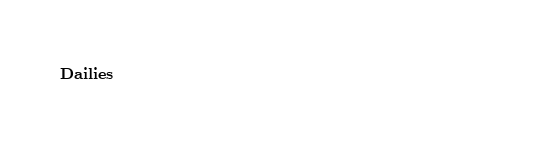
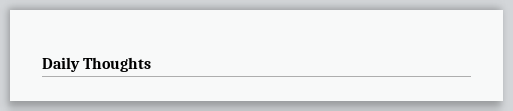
- Dailies
+ Daily Thoughts

